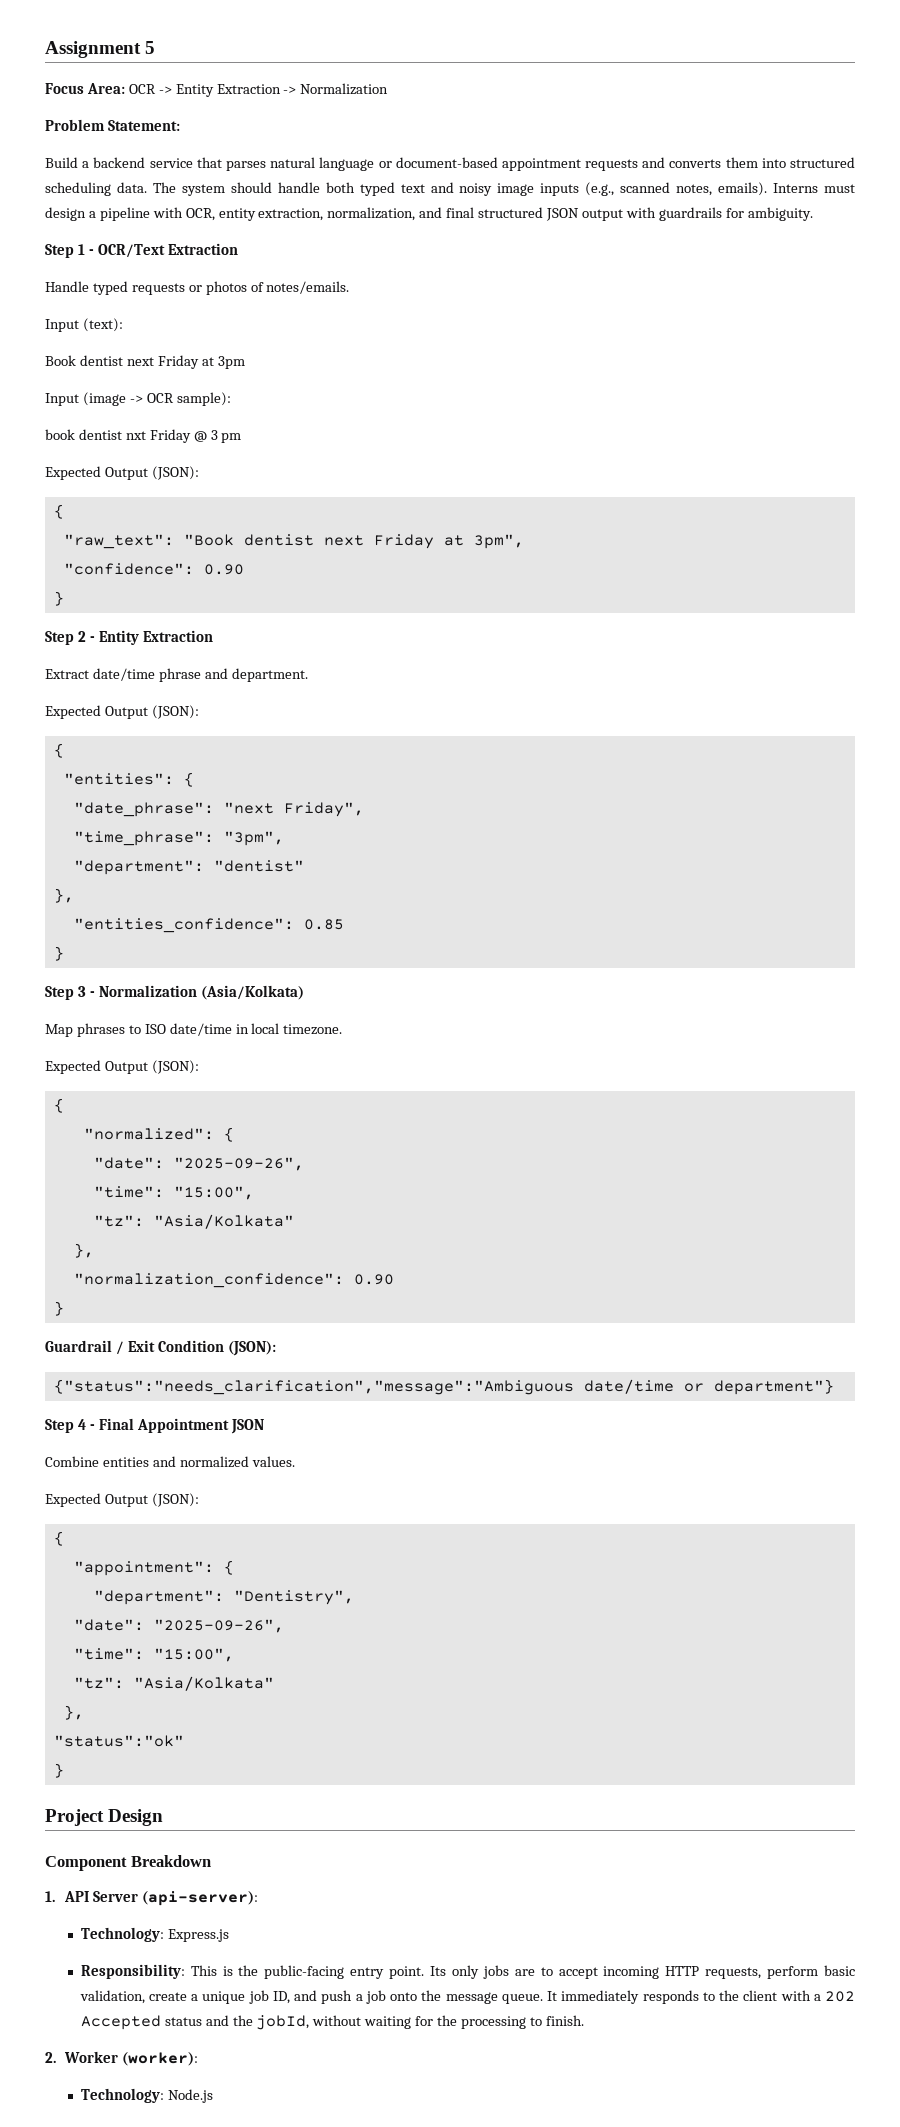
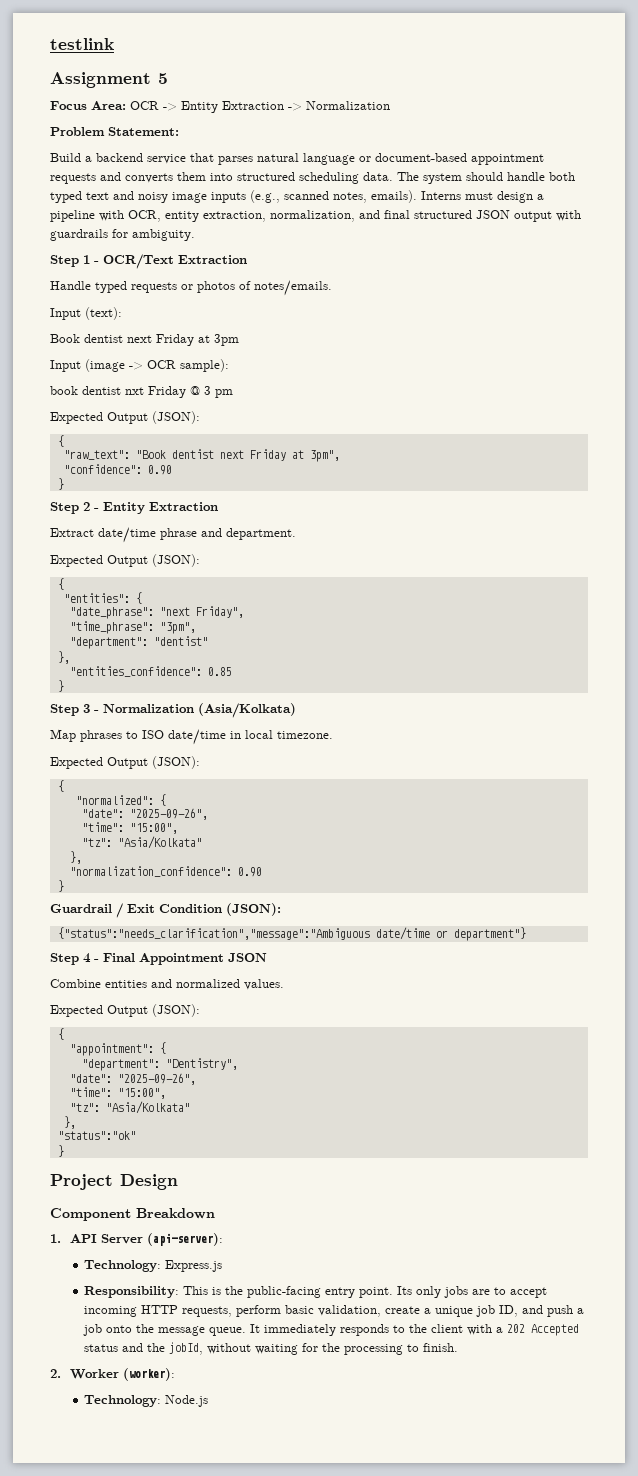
+ testlink

